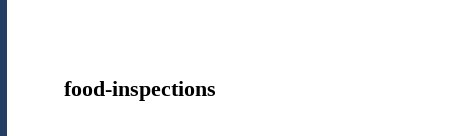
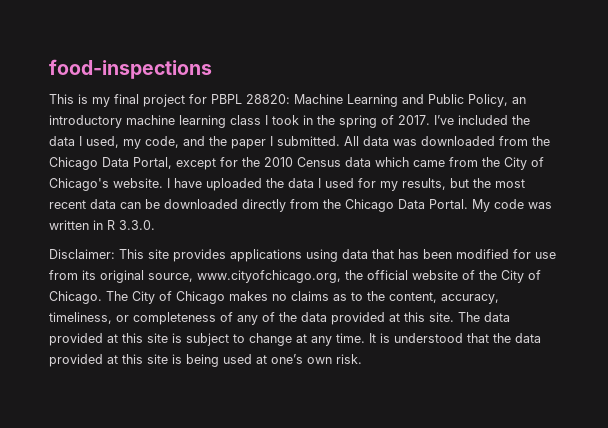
+ This is my final project for PBPL 28820: Machine Learning and Public Policy, an introductory machine learning class I took in the spring of 2017. I’ve included the data I used, my code, and the paper I submitted. All data was downloaded from the Chicago Data Portal, except for the 2010 Census data which came from the City of Chicago's website. I have uploaded the data I used for my results, but the most recent data can be downloaded directly from the Chicago Data Portal. My code was written in R 3.3.0.
+ Disclaimer: This site provides applications using data that has been modified for use from its original source, www.cityofchicago.org, the official website of the City of Chicago. The City of Chicago makes no claims as to the content, accuracy, timeliness, or completeness of any of the data provided at this site. The data provided at this site is subject to change at any time. It is understood that the data provided at this site is being used at one’s own risk.

